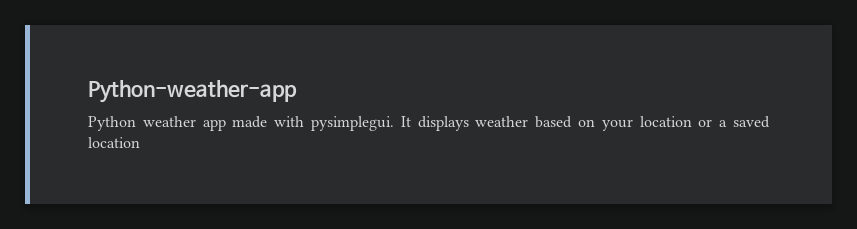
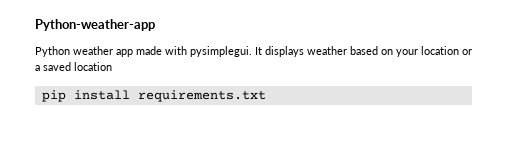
+ pip install requirements.txt

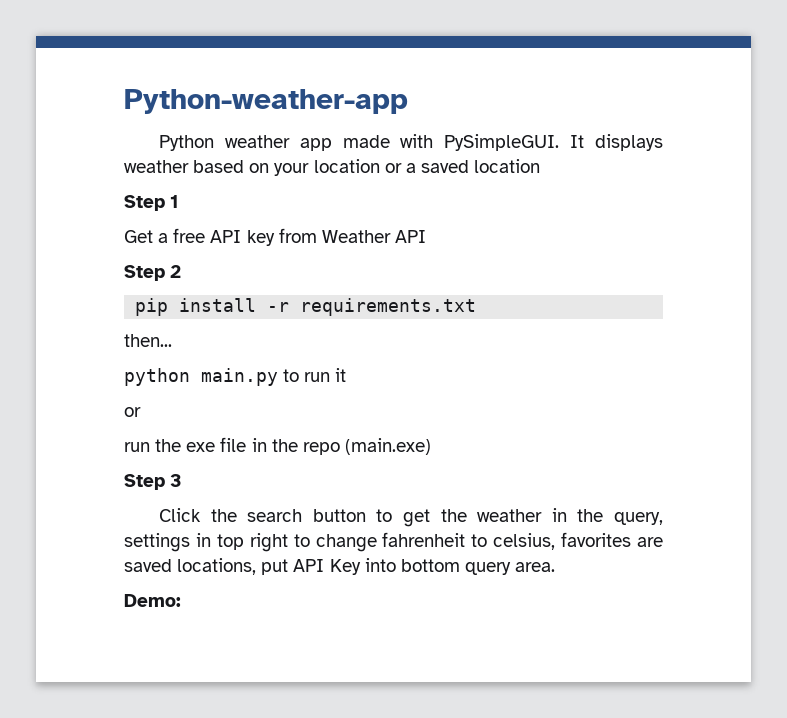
- Python weather app made with pysimplegui.
+ Python weather app made with PySimpleGUI.
+ Step 1
+ Get a free API key from Weather API
+ Step 2
- pip install requirements.txt
+ pip install -r requirements.txt
+ then...
+ python main.py to run it
+ or
+ run the exe file in the repo (main.exe)
+ Step 3
+ Click the search button to get the weather in the query, settings in top right to change fahrenheit to celsius, favorites are saved locations, put API Key into bottom query area.
+ Demo:

